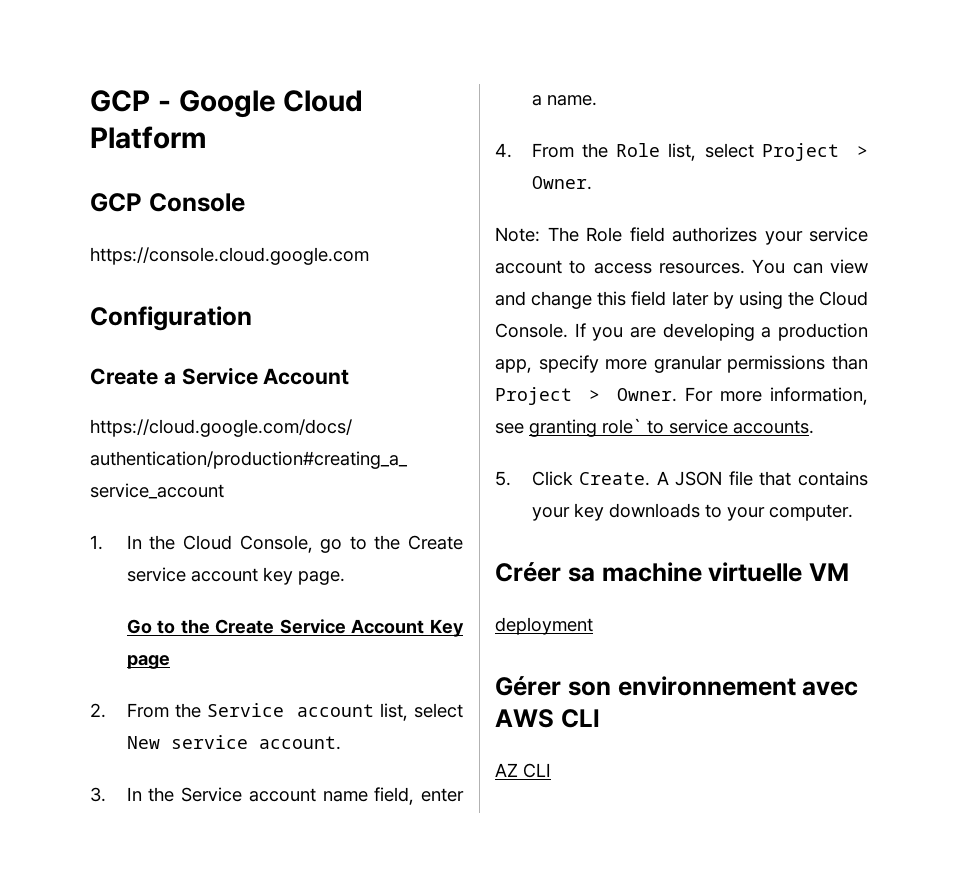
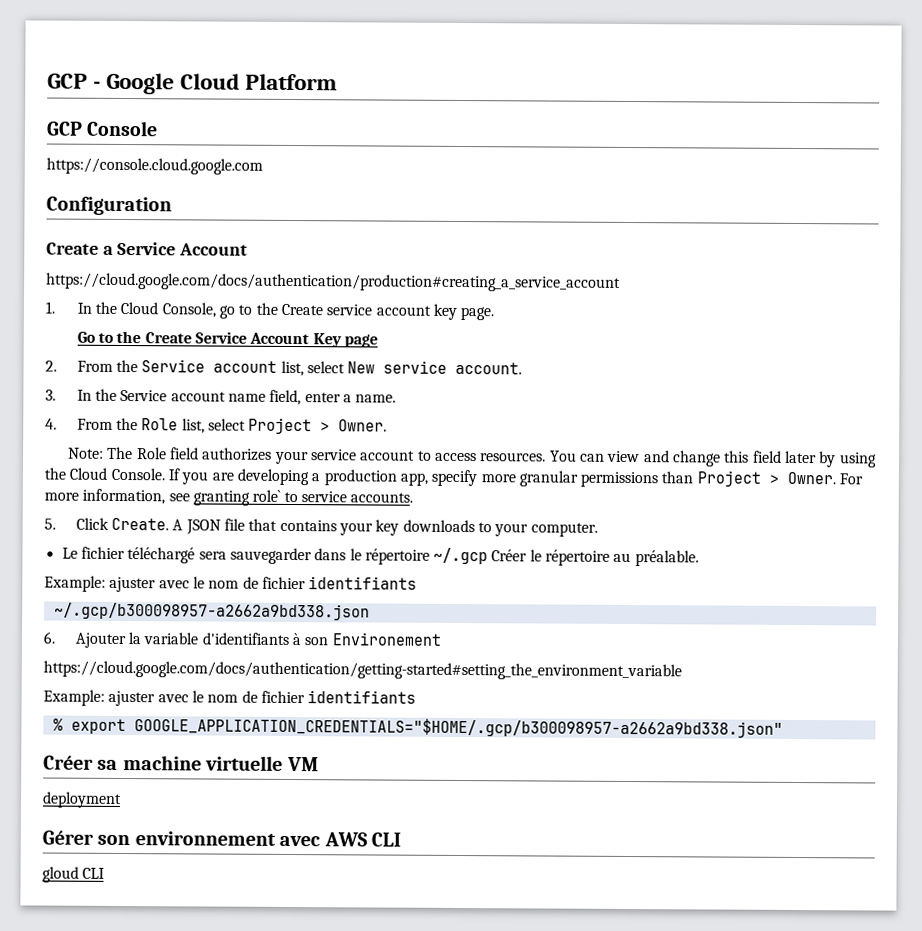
+ Le fichier téléchargé sera sauvegarder dans le répertoire ~/.gcp Créer le répertoire au préalable.
+ Example: ajuster avec le nom de fichier identifiants
+ ~/.gcp/b300098957-a2662a9bd338.json
+ 6. Ajouter la variable d'identifiants à son Environement
+ https://cloud.google.com/docs/authentication/getting-started#setting_the_environment_variable
+ Example: ajuster avec le nom de fichier identifiants
+ % export GOOGLE_APPLICATION_CREDENTIALS="$HOME/.gcp/b300098957-a2662a9bd338.json"
- AZ CLI
+ gloud CLI

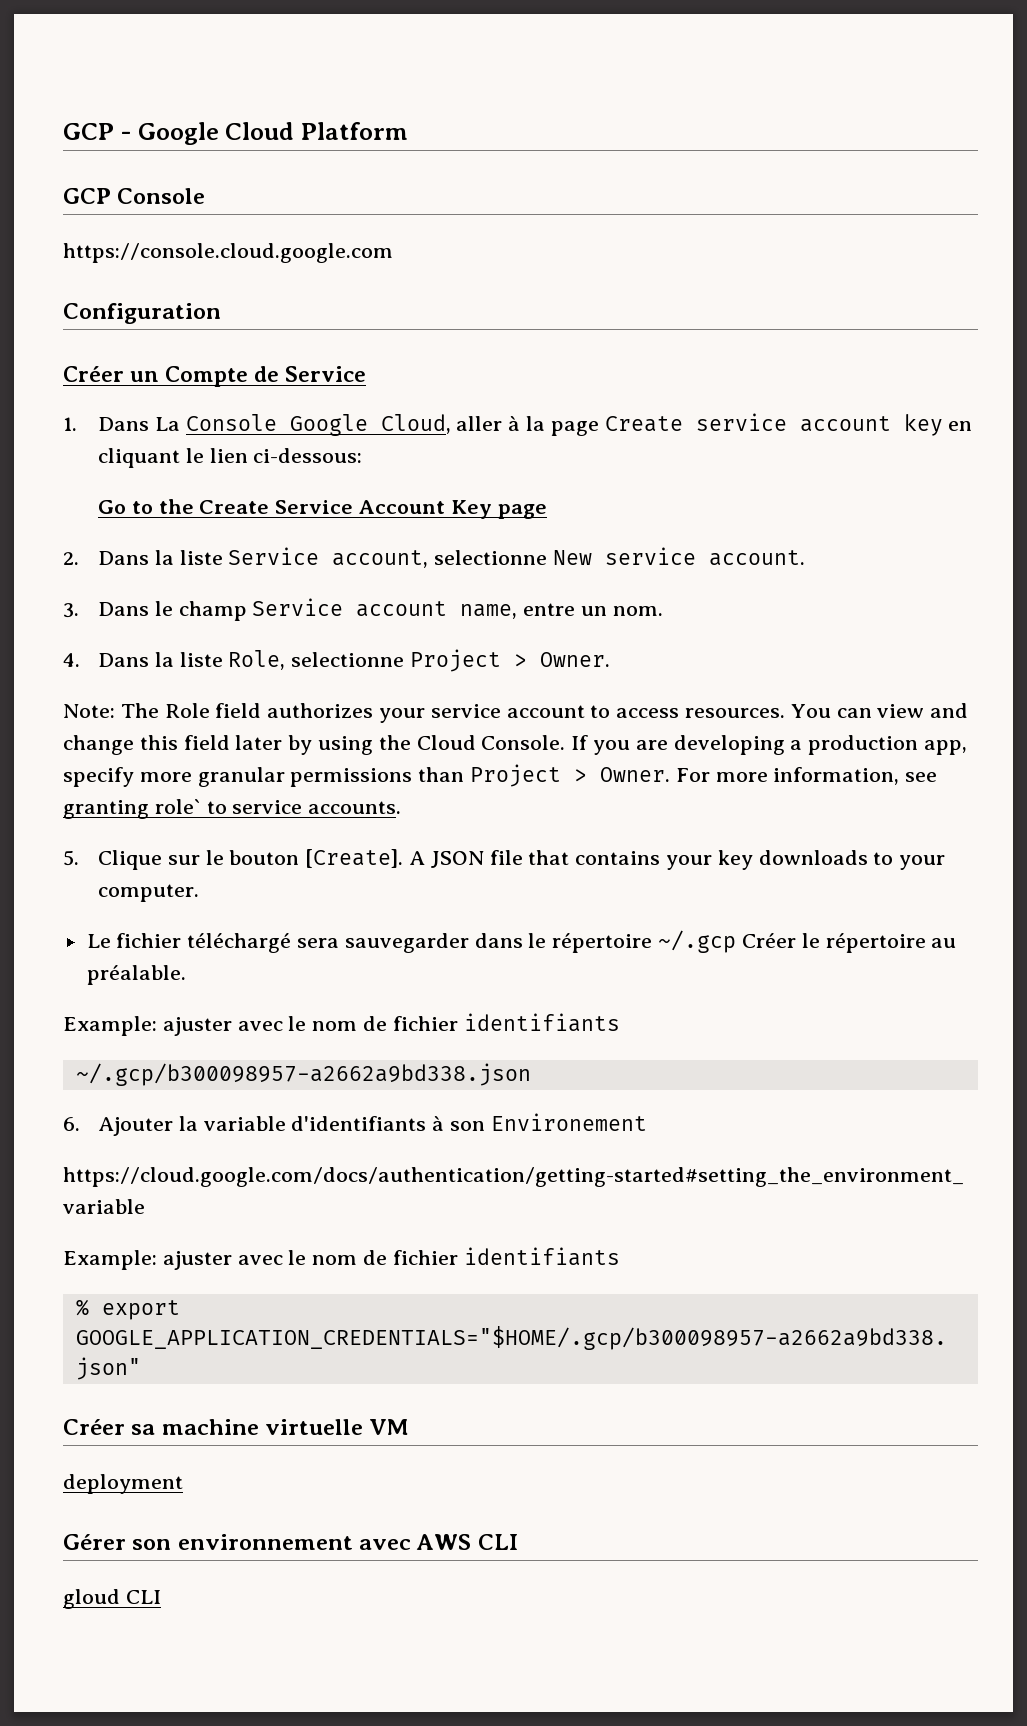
- Create a Service Account
- https://cloud.google.com/docs/authentication/production#creating_a_service_account
+ Créer un Compte de Service
- 1. In the Cloud Console, go to the Create service account key page.
+ 1. Dans La Console Google Cloud, aller à la page Create service account key en cliquant le lien ci-dessous:
- 2. From the Service account list, select New service account.
- 3. In the Service account name field, enter a name.
- 4. From the Role list, select Project > Owner.
+ 2. Dans la liste Service account, selectionne New service account.
+ 3. Dans le champ Service account name, entre un nom.
+ 4. Dans la liste Role, selectionne Project > Owner.
- 5. Click Create.
+ 5. Clique sur le bouton [Create].

